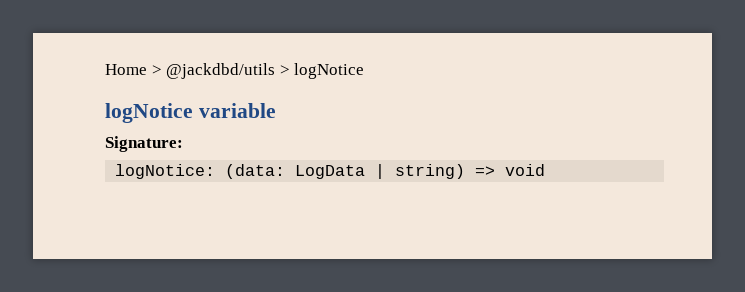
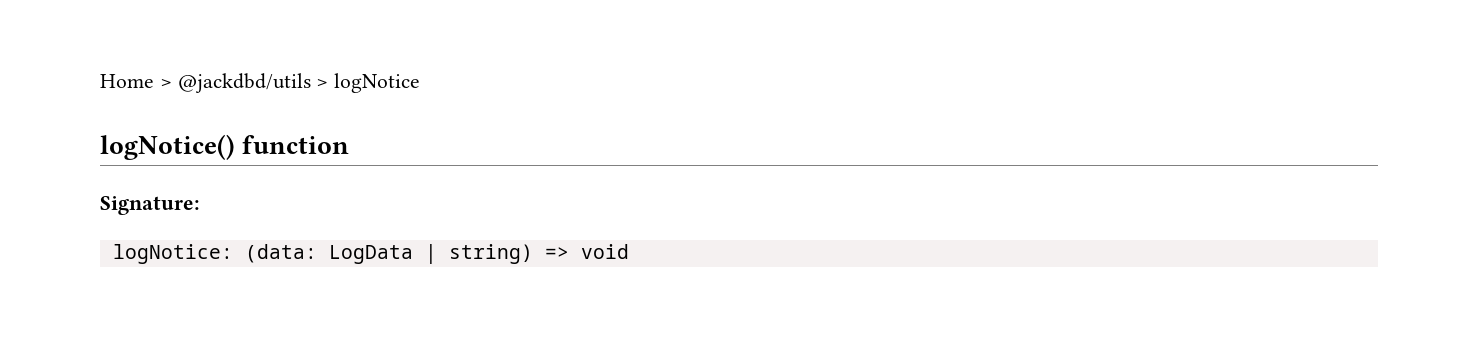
- logNotice variable
+ logNotice() function

